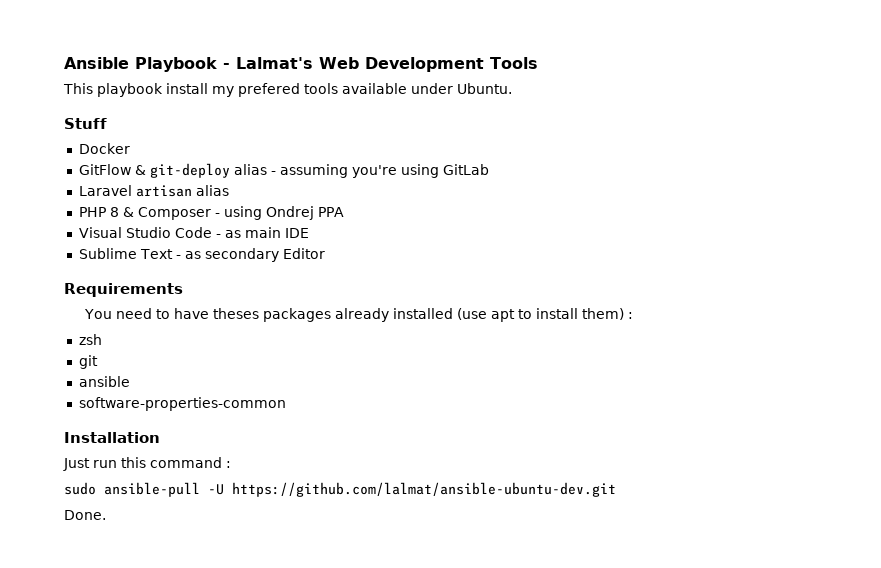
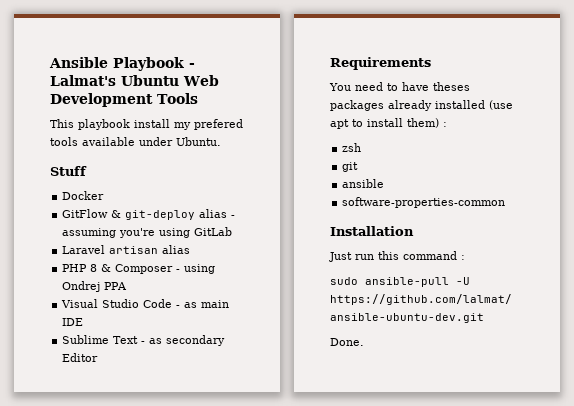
- Ansible Playbook - Lalmat's Web Development Tools
+ Ansible Playbook - Lalmat's Ubuntu Web Development Tools

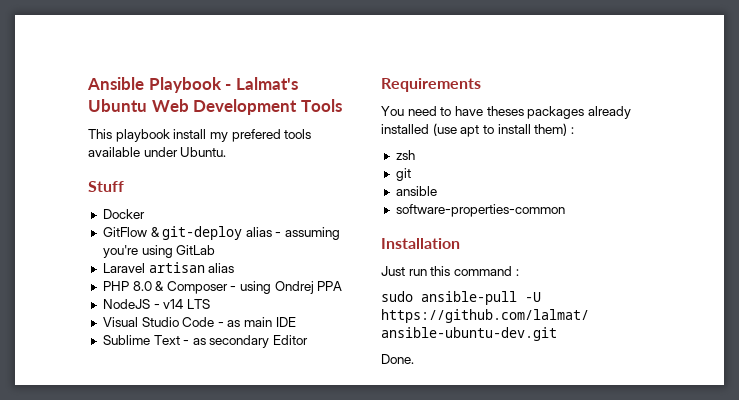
- PHP 8 & Composer - using Ondrej PPA
+ PHP 8.0 & Composer - using Ondrej PPA
+ NodeJS - v14 LTS

